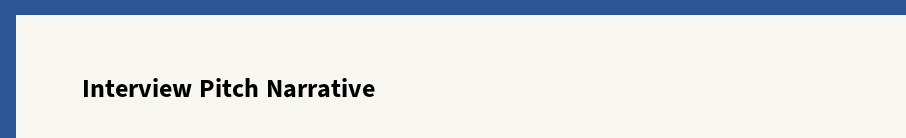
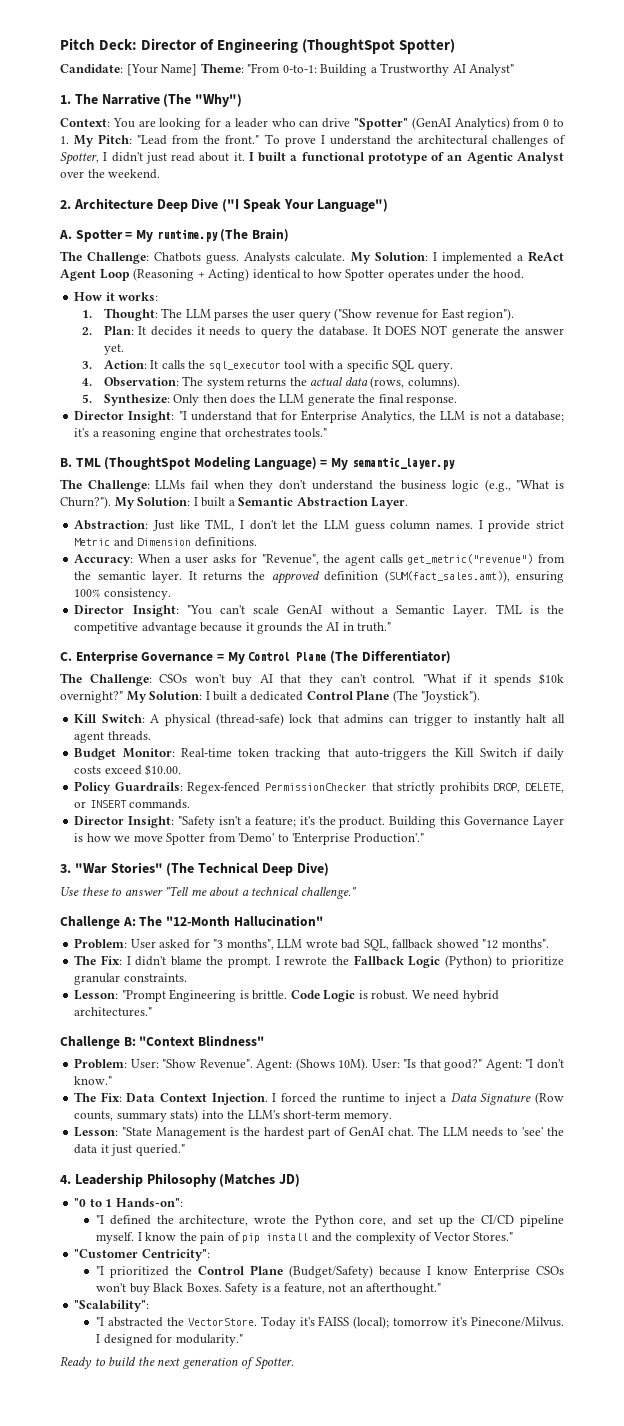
- Interview Pitch Narrative
+ Pitch Deck: Director of Engineering (ThoughtSpot Spotter)
+ Candidate: [Your Name] Theme: "From 0-to-1: Building a Trustworthy AI Analyst"
+ 1. The Narrative (The "Why")
+ Context: You are looking for a leader who can drive "Spotter" (GenAI Analytics) from 0 to 1. My Pitch: "Lead from the front." To prove I understand the architectural challenges of Spotter, I didn't just read about it. I built a functional prototype of an Agentic Analyst over the weekend.
+ 2. Architecture Deep Dive ("I Speak Your Language")
+ A. Spotter = My runtime.py (The Brain)
+ The Challenge: Chatbots guess. Analysts calculate. My Solution: I implemented a ReAct Agent Loop (Reasoning + Acting) identical to how Spotter operates under the hood.
+ How it works:
+ 1. Thought: The LLM parses the user query ("Show revenue for East region").
+ 2. Plan: It decides it needs to query the database. It DOES NOT generate the answer yet.
+ 3. Action: It calls the sql_executor tool with a specific SQL query.
+ 4. Observation: The system returns the actual data (rows, columns).
+ 5. Synthesize: Only then does the LLM generate the final response.
+ Director Insight: "I understand that for Enterprise Analytics, the LLM is not a database; it's a reasoning engine that orchestrates tools."
+ B. TML (ThoughtSpot Modeling Language) = My semantic_layer.py
+ The Challenge: LLMs fail when they don't understand the business logic (e.g., "What is Churn?"). My Solution: I built a Semantic Abstraction Layer.
+ Abstraction: Just like TML, I don't let the LLM guess column names. I provide strict Metric and Dimension definitions.
+ Accuracy: When a user asks for "Revenue", the agent calls get_metric("revenue") from the semantic layer. It returns the approved definition (SUM(fact_sales.amt)), ensuring 100% consistency.
+ Director Insight: "You can't scale GenAI without a Semantic Layer. TML is the competitive advantage because it grounds the AI in truth."
+ C. Enterprise Governance = My Control Plane (The Differentiator)
+ The Challenge: CSOs won't buy AI that they can't control. "What if it spends $10k overnight?" My Solution: I built a dedicated Control Plane (The "Joystick").
+ Kill Switch: A physical (thread-safe) lock that admins can trigger to instantly halt all agent threads.
+ Budget Monitor: Real-time token tracking that auto-triggers the Kill Switch if daily costs exceed $10.00.
+ Policy Guardrails: Regex-fenced PermissionChecker that strictly prohibits DROP, DELETE, or INSERT commands.
+ Director Insight: "Safety isn't a feature; it's the product. Building this Governance Layer is how we move Spotter from 'Demo' to 'Enterprise Production'."
+ 3. "War Stories" (The Technical Deep Dive)
+ Use these to answer "Tell me about a technical challenge."
+ Challenge A: The "12-Month Hallucination"
+ Problem: User asked for "3 months", LLM wrote bad SQL, fallback showed "12 months".
+ The Fix: I didn't blame the prompt. I rewrote the Fallback Logic (Python) to prioritize granular constraints.
+ Lesson: "Prompt Engineering is brittle. Code Logic is robust. We need hybrid architectures."
+ Challenge B: "Context Blindness"
+ Problem: User: "Show Revenue". Agent: (Shows 10M). User: "Is that good?" Agent: "I don't know."
+ The Fix: Data Context Injection. I forced the runtime to inject a Data Signature (Row counts, summary stats) into the LLM's short-term memory.
+ Lesson: "State Management is the hardest part of GenAI chat. The LLM needs to 'see' the data it just queried."
+ 4. Leadership Philosophy (Matches JD)
+ "0 to 1 Hands-on":
+ "I defined the architecture, wrote the Python core, and set up the CI/CD pipeline myself. I know the pain of pip install and the complexity of Vector Stores."
+ "Customer Centricity":
+ "I prioritized the Control Plane (Budget/Safety) because I know Enterprise CSOs won't buy Black Boxes. Safety is a feature, not an afterthought."
+ "Scalability":
+ "I abstracted the VectorStore. Today it's FAISS (local); tomorrow it's Pinecone/Milvus. I designed for modularity."
+ Ready to build the next generation of Spotter.

